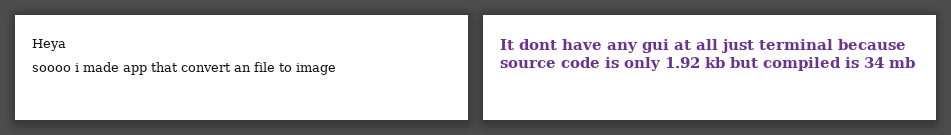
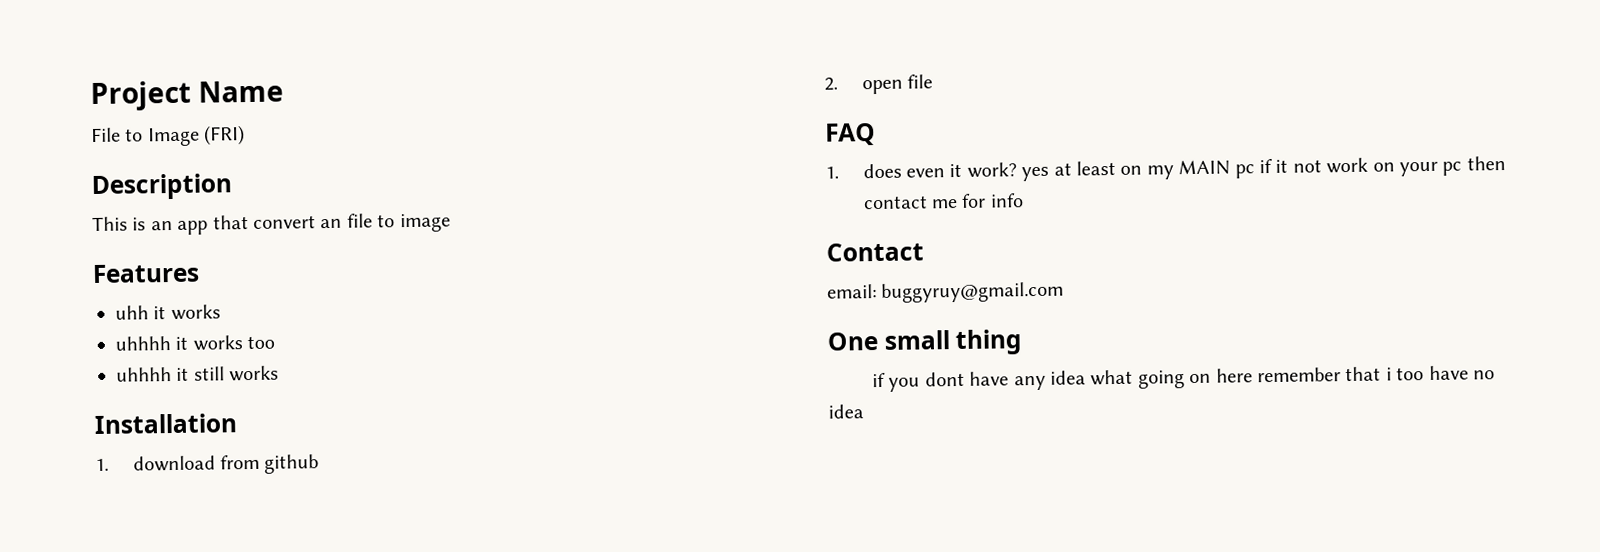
- Heya
- soooo i made app that convert an file to image
+ Project Name
+ File to Image (FRI)
+ Description
+ This is an app that convert an file to image
- It dont have any gui at all just terminal because source code is only 1.92 kb but compiled is 34 mb
+ Features
+ uhh it works
+ uhhhh it works too
+ uhhhh it still works
+ Installation
+ 1. download from github
+ 2. open file
+ FAQ
+ 1. does even it work? yes at least on my MAIN pc if it not work on your pc then contact me for info
+ Contact
+ email: buggyruy@gmail.com
+ One small thing
+ if you dont have any idea what going on here remember that i too have no idea

